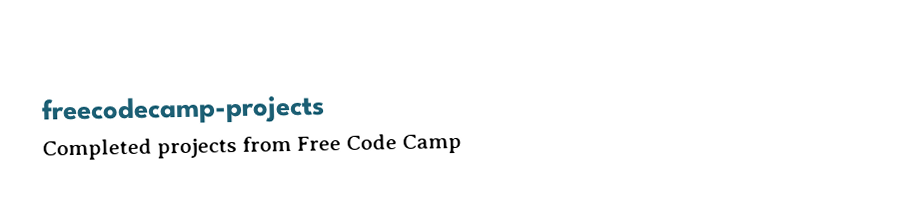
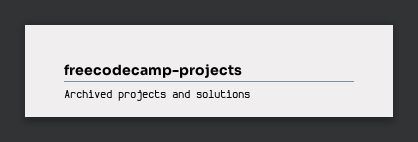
- Completed projects from Free Code Camp
+ Archived projects and solutions

